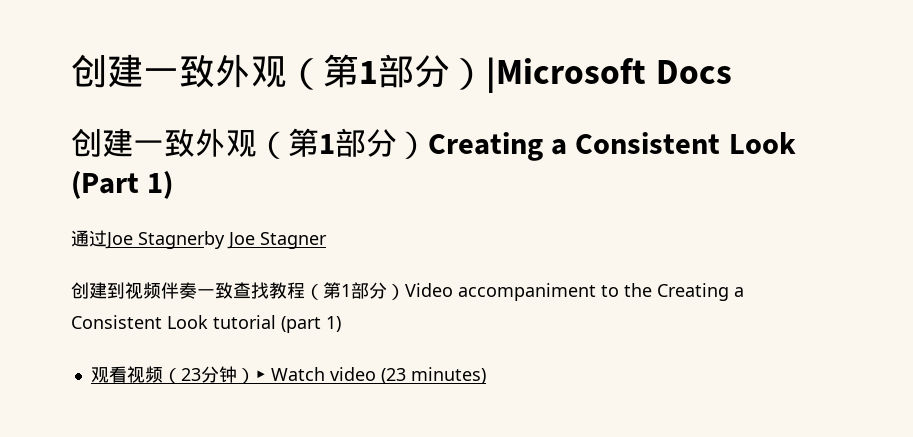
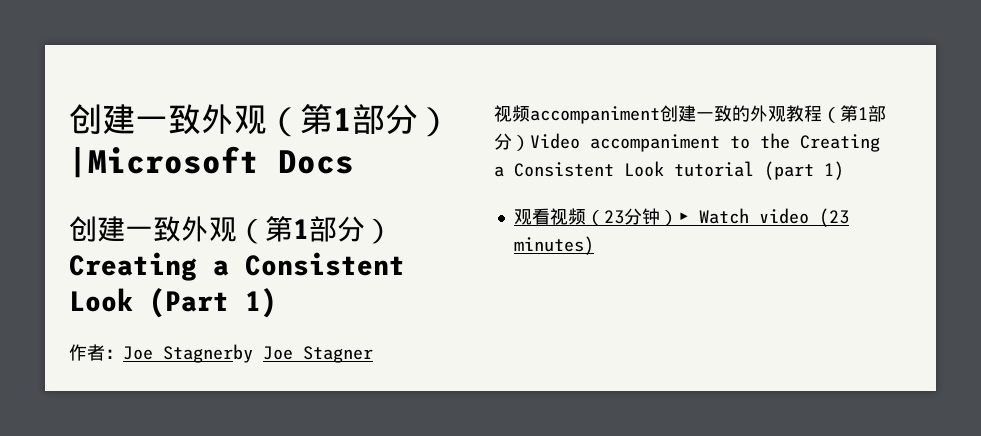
- 通过Joe Stagnerby Joe Stagner
+ 作者：Joe Stagnerby Joe Stagner
- 创建到视频伴奏一致查找教程（第1部分）Video accompaniment to the Creating a Consistent Look tutorial (part 1)
+ 视频accompaniment创建一致的外观教程（第1部分）Video accompaniment to the Creating a Consistent Look tutorial (part 1)

